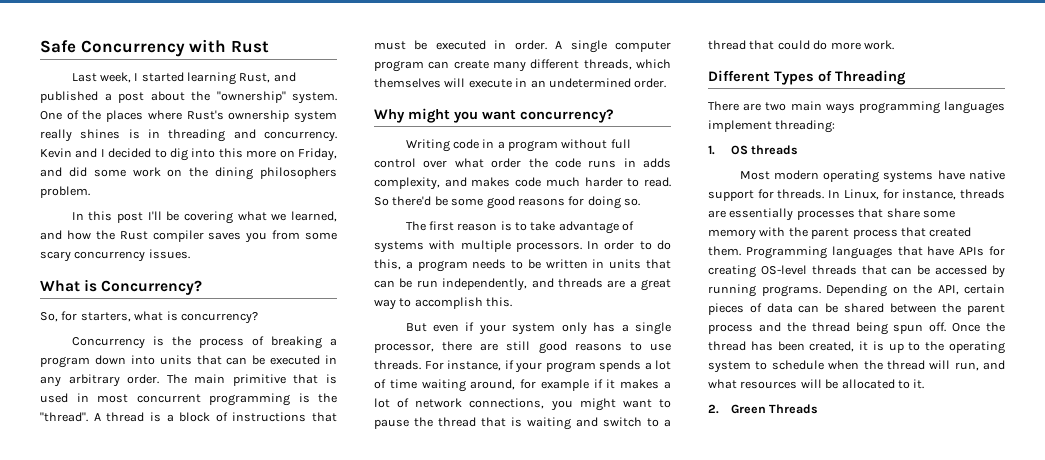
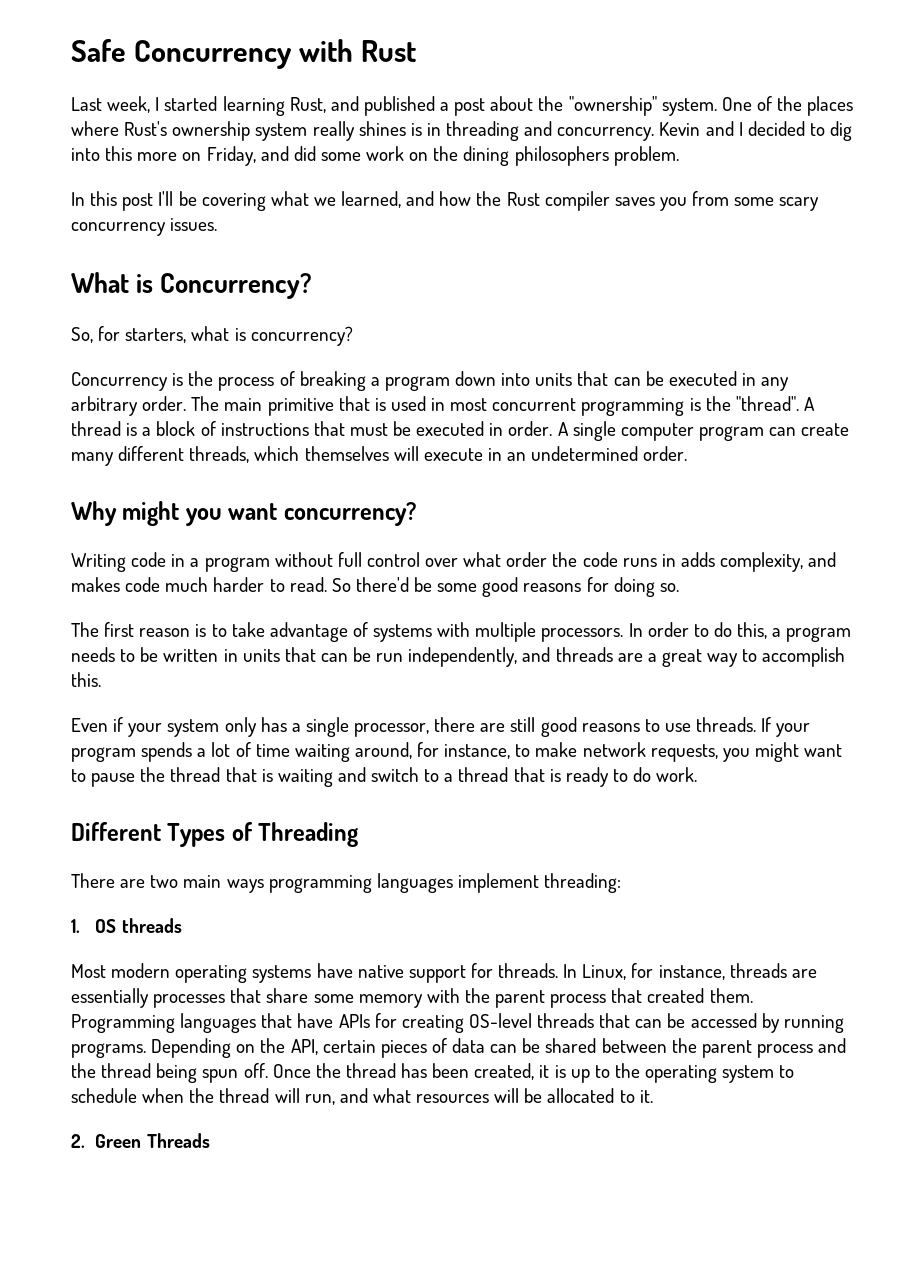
- But even if your system only has a single processor, there are still good reasons to use threads.
+ Even if your system only has a single processor, there are still good reasons to use threads.
- For instance, if your program spends a lot of time waiting around, for example if it makes a lot of network connections, you might want to pause the thread that is waiting and switch to a thread that could do more work.
+ If your program spends a lot of time waiting around, for instance, to make network requests, you might want to pause the thread that is waiting and switch to a thread that is ready to do work.

